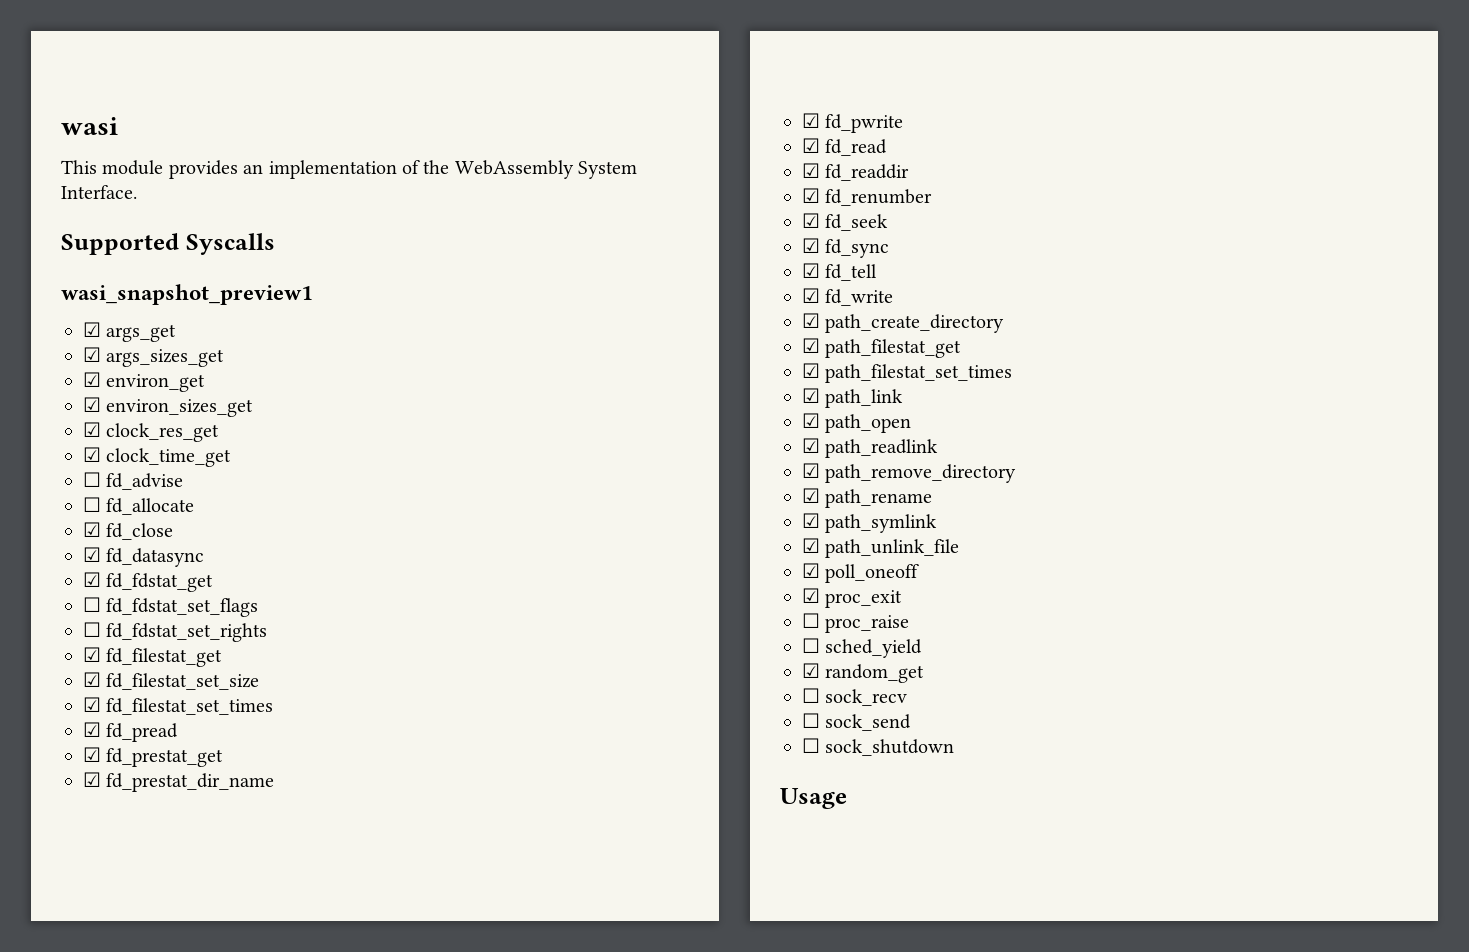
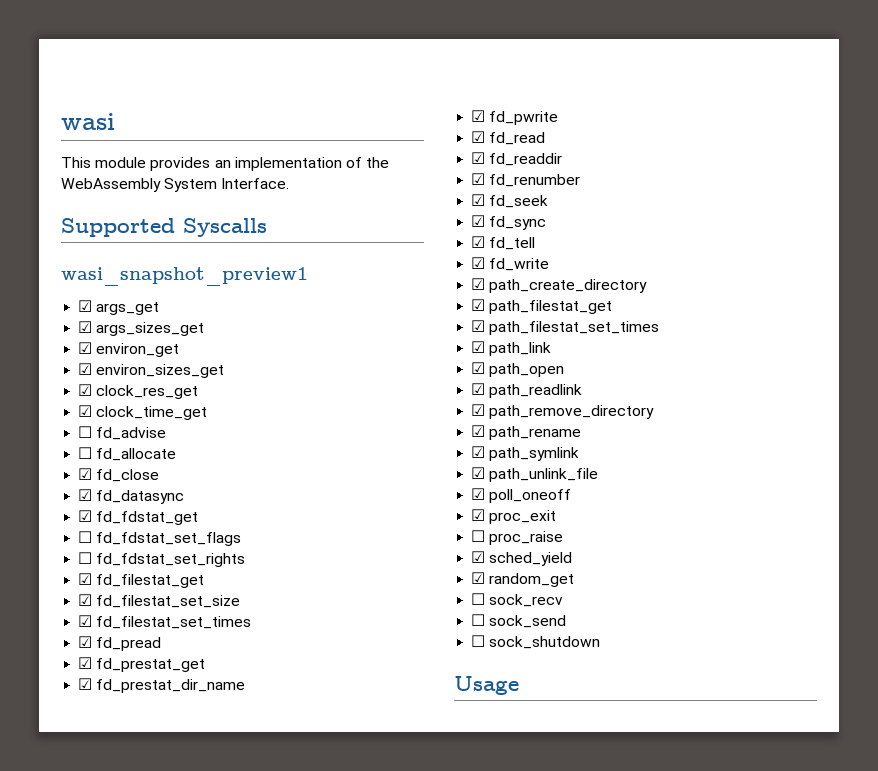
- ☐ sched_yield
+ ☑ sched_yield

